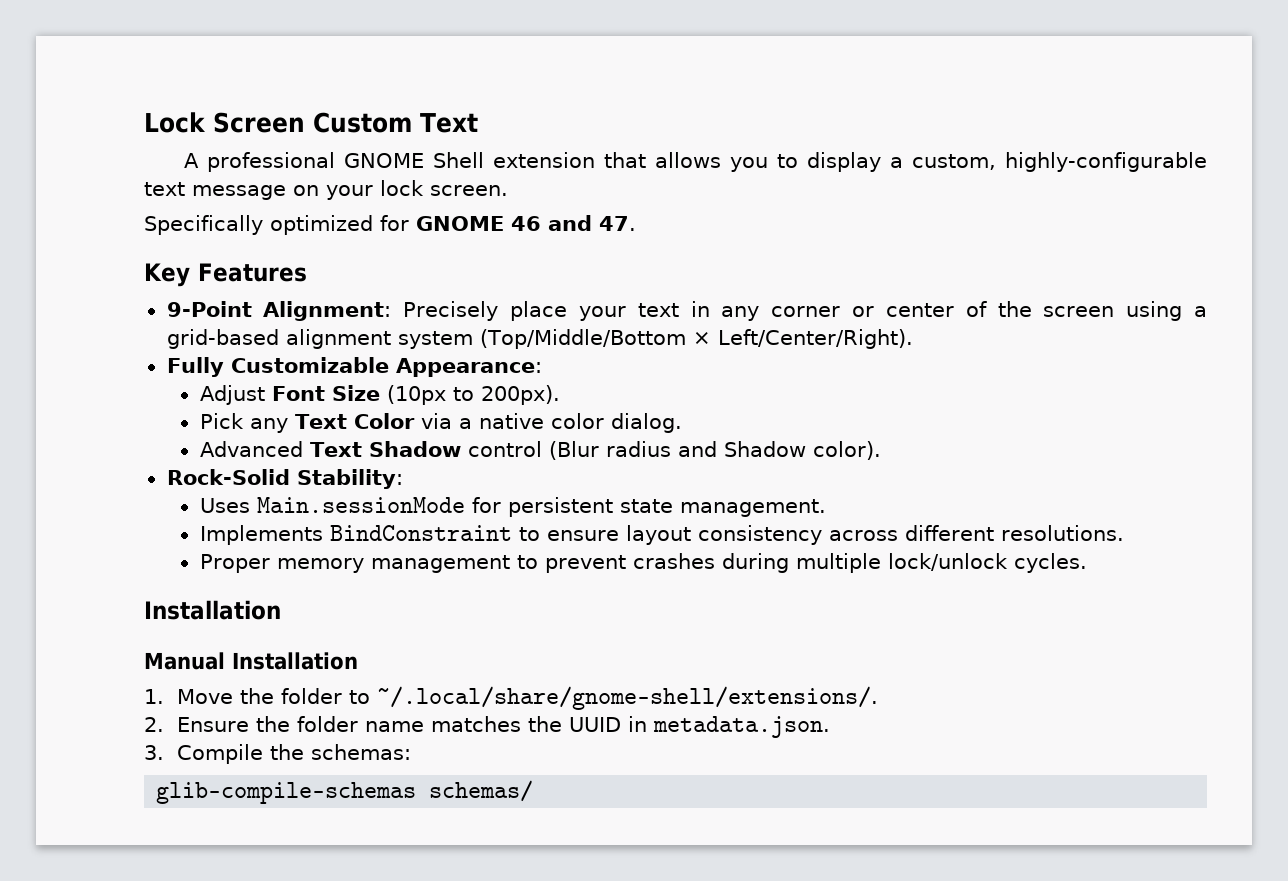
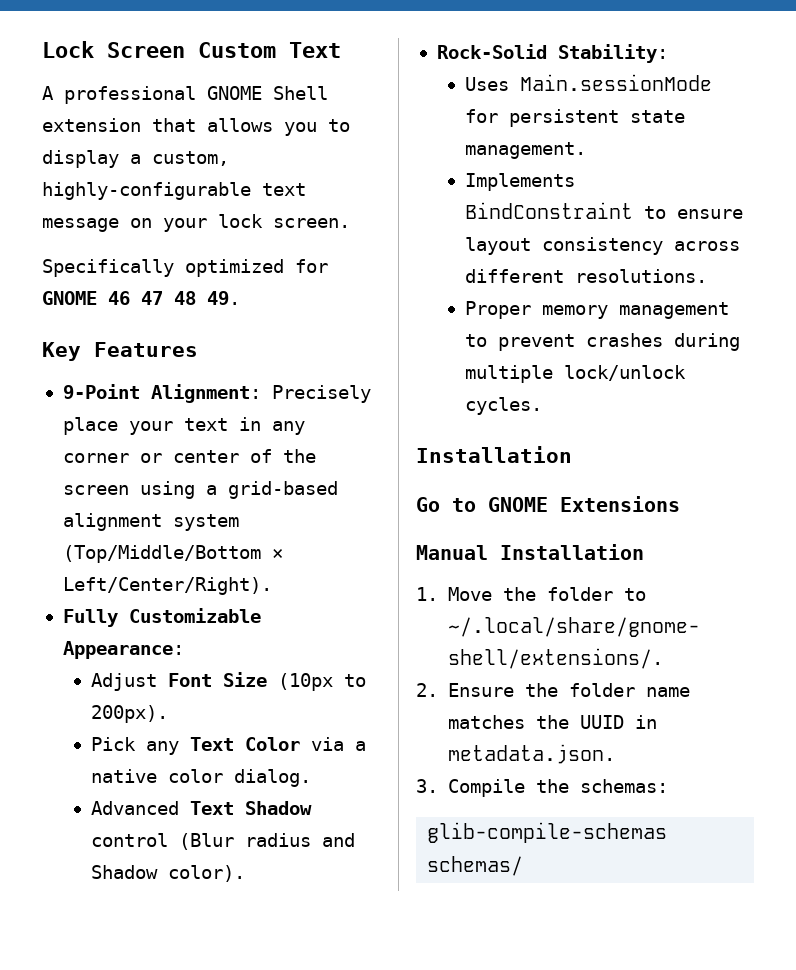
- Specifically optimized for GNOME 46 and 47.
+ Specifically optimized for GNOME 46 47 48 49.
+ Go to GNOME Extensions

